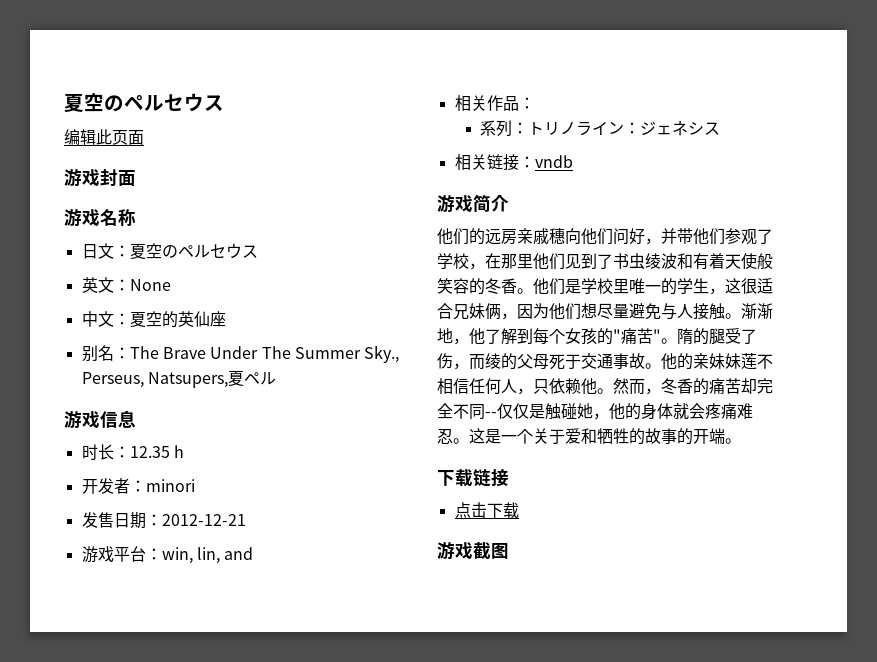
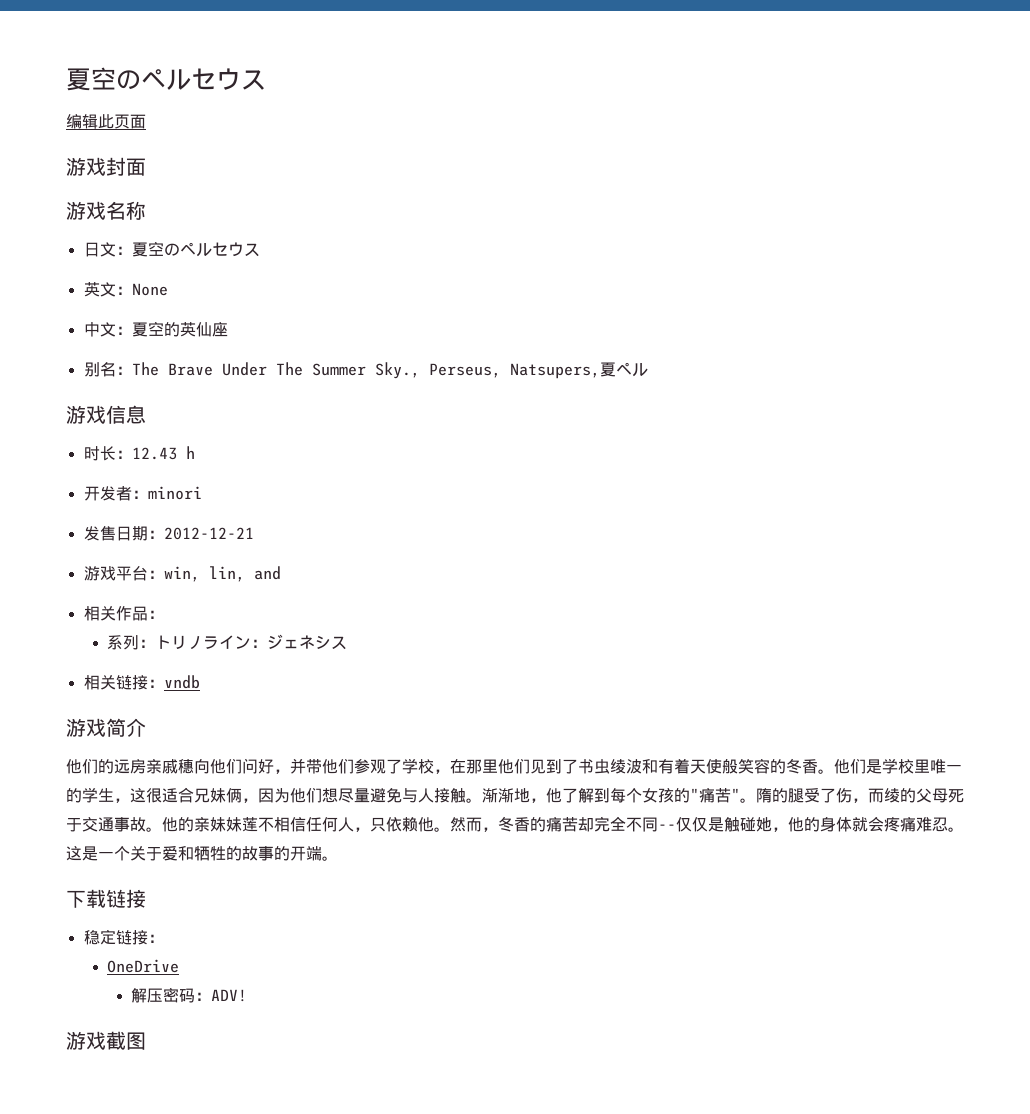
- 时长：12.35 h
+ 时长：12.43 h
- 点击下载
+ 稳定链接：
+ OneDrive
+ 解压密码：ADV!

